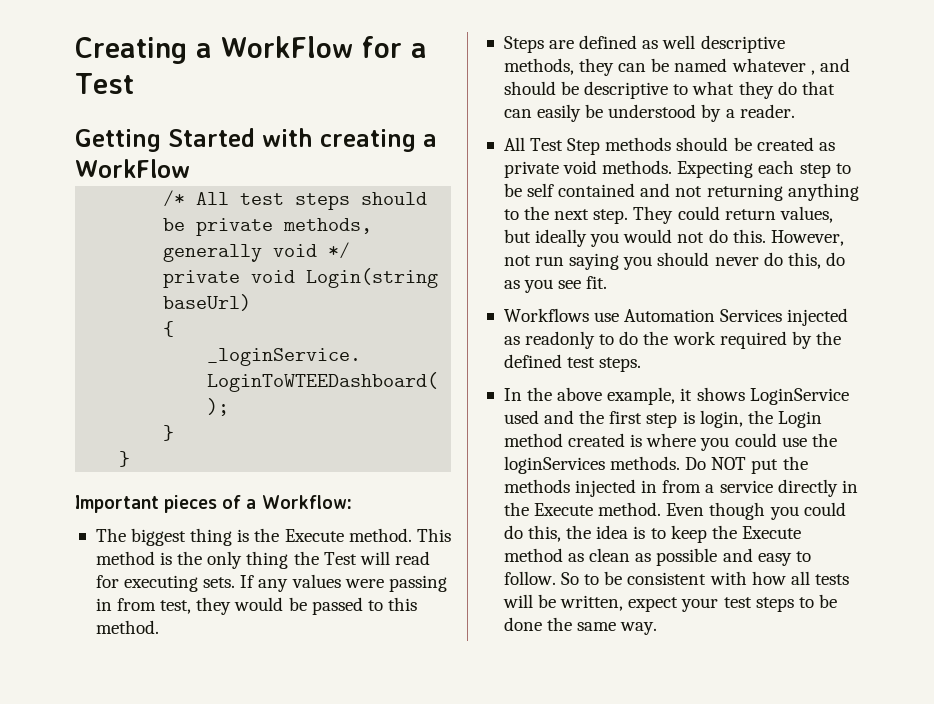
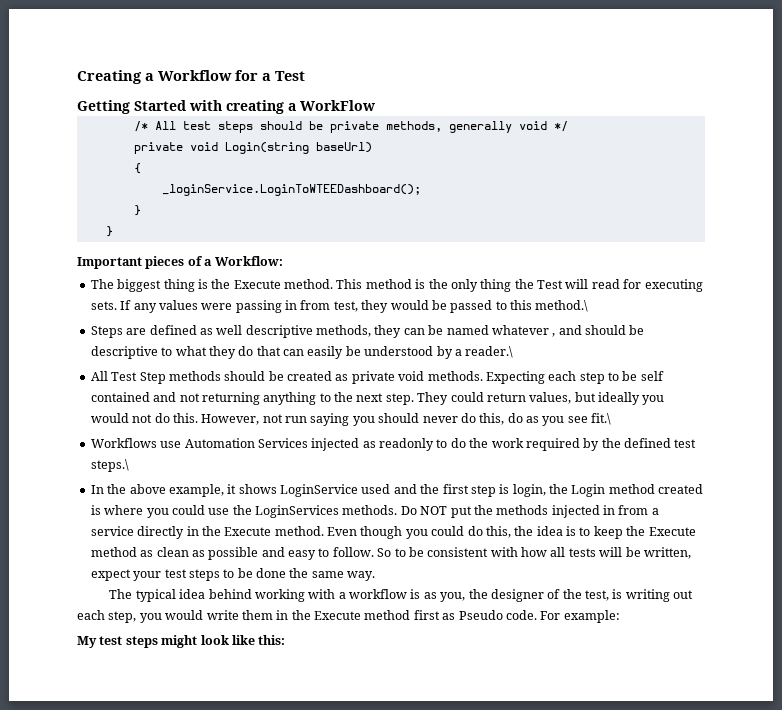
- Creating a WorkFlow for a Test
+ Creating a Workflow for a Test
- If any values were passing in from test, they would be passed to this method.
+ If any values were passing in from test, they would be passed to this method.\
- Steps are defined as well descriptive methods, they can be named whatever , and should be descriptive to what they do that can easily be understood by a reader.
+ Steps are defined as well descriptive methods, they can be named whatever , and should be descriptive to what they do that can easily be understood by a reader.\
- However, not run saying you should never do this, do as you see fit.
+ However, not run saying you should never do this, do as you see fit.\
- Workflows use Automation Services injected as readonly to do the work required by the defined test steps.
+ Workflows use Automation Services injected as readonly to do the work required by the defined test steps.\
- In the above example, it shows LoginService used and the first step is login, the Login method created is where you could use the loginServices methods.
+ In the above example, it shows LoginService used and the first step is login, the Login method created is where you could use the LoginServices methods.
+ The typical idea behind working with a workflow is as you, the designer of the test, is writing out each step, you would write them in the Execute method first as Pseudo code. For example:
+ My test steps might look like this:

